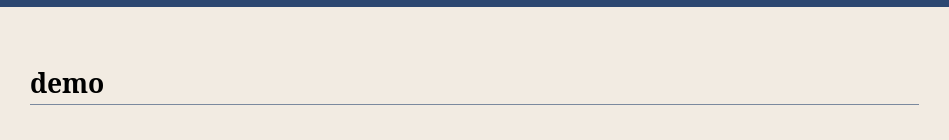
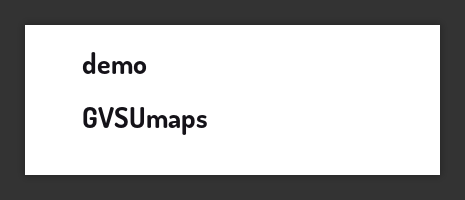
+ GVSUmaps

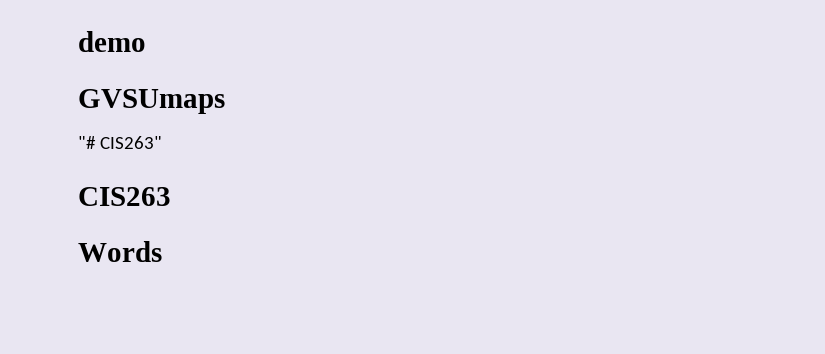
+ "# CIS263"
+ CIS263
+ Words

